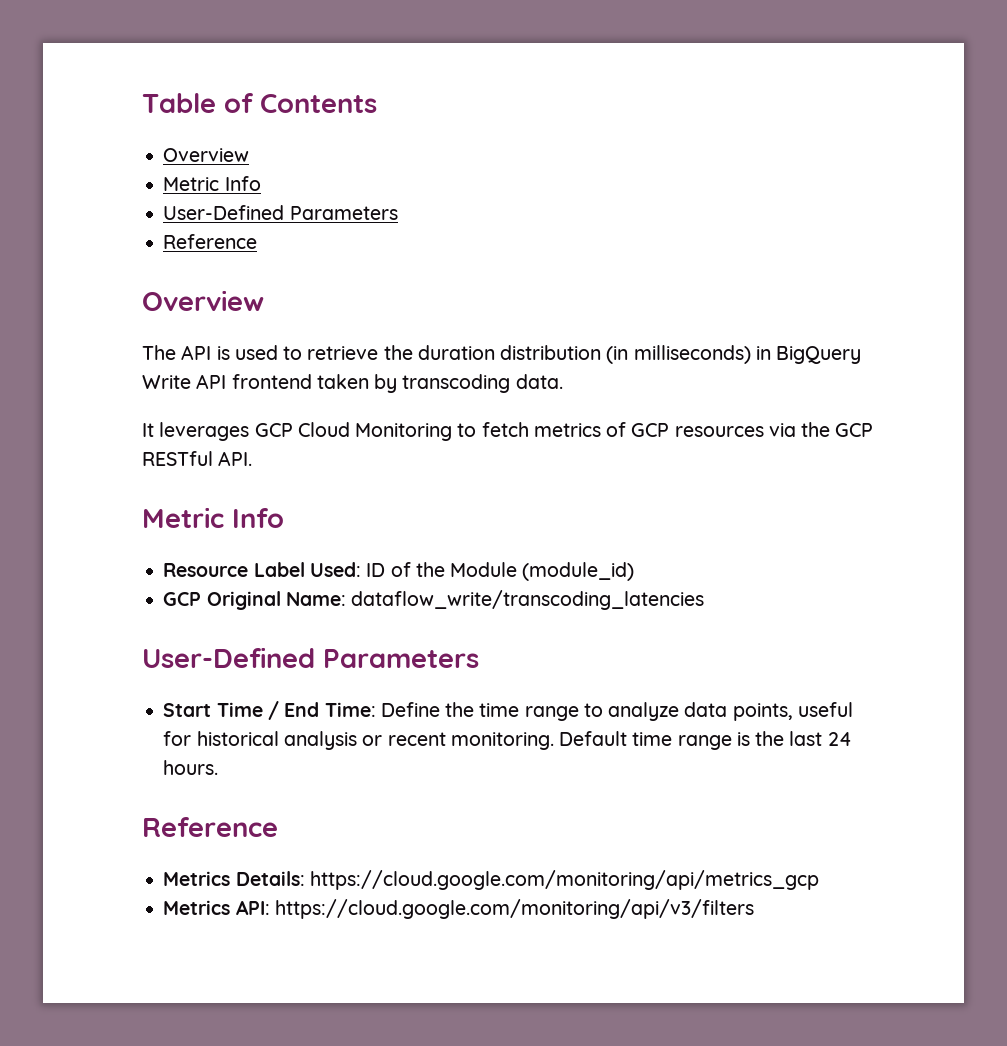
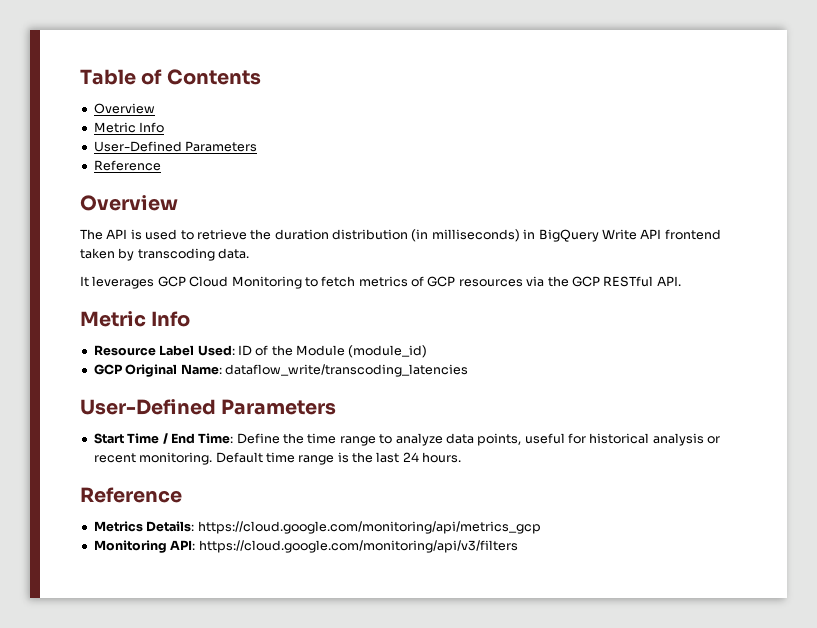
- Metrics API: https://cloud.google.com/monitoring/api/v3/filters
+ Monitoring API: https://cloud.google.com/monitoring/api/v3/filters

